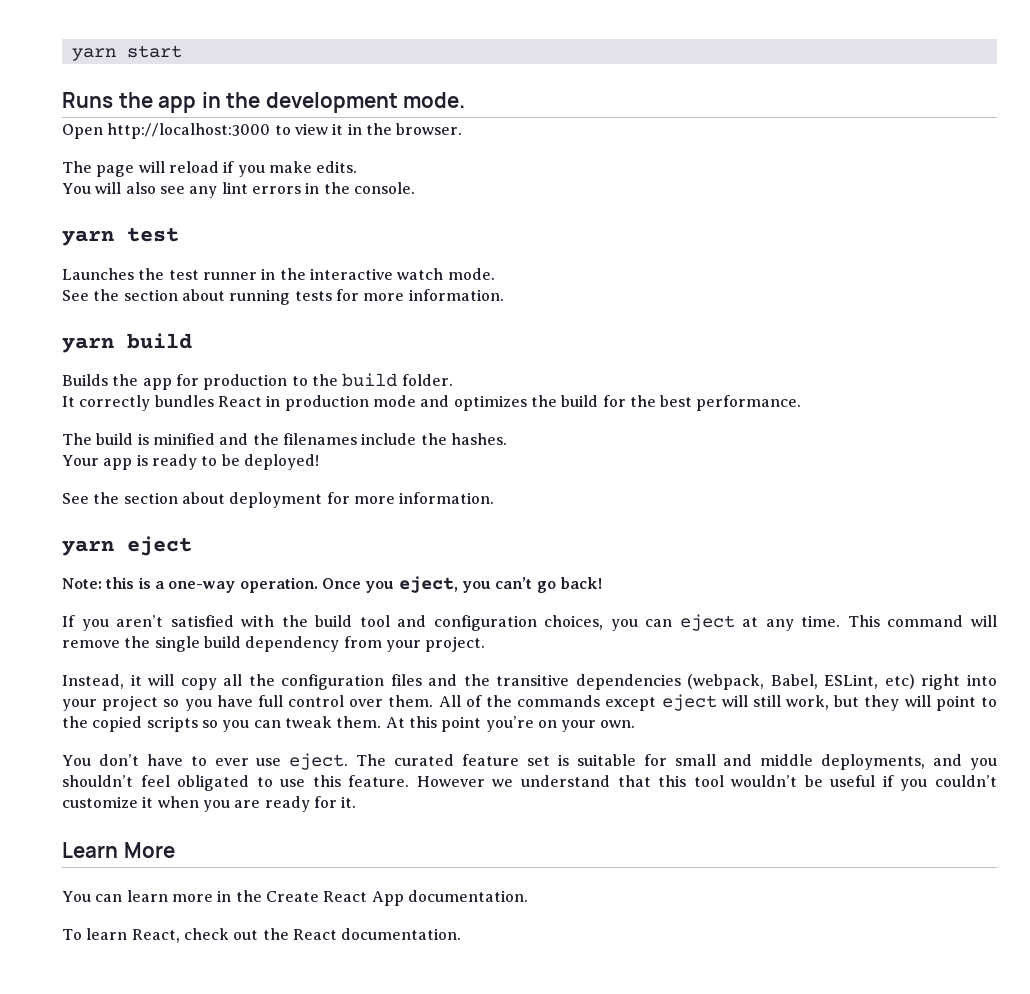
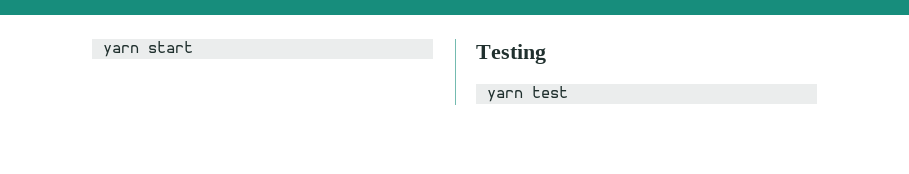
- Runs the app in the development mode.
- Open http://localhost:3000 to view it in the browser.
- The page will reload if you make edits.
- You will also see any lint errors in the console.
+ Testing
  yarn test
- Launches the test runner in the interactive watch mode.
- See the section about running tests for more information.
- yarn build
- Builds the app for production to the build folder.
- It correctly bundles React in production mode and optimizes the build for the best performance.
- The build is minified and the filenames include the hashes.
- Your app is ready to be deployed!
- See the section about deployment for more information.
- yarn eject
- Note: this is a one-way operation. Once you eject, you can’t go back!
- If you aren’t satisfied with the build tool and configuration choices, you can eject at any time. This command will remove the single build dependency from your project.
- Instead, it will copy all the configuration files and the transitive dependencies (webpack, Babel, ESLint, etc) right into your project so you have full control over them. All of the commands except eject will still work, but they will point to the copied scripts so you can tweak them. At this point you’re on your own.
- You don’t have to ever use eject. The curated feature set is suitable for small and middle deployments, and you shouldn’t feel obligated to use this feature. However we understand that this tool wouldn’t be useful if you couldn’t customize it when you are ready for it.
- Learn More
- You can learn more in the Create React App documentation.
- To learn React, check out the React documentation.

